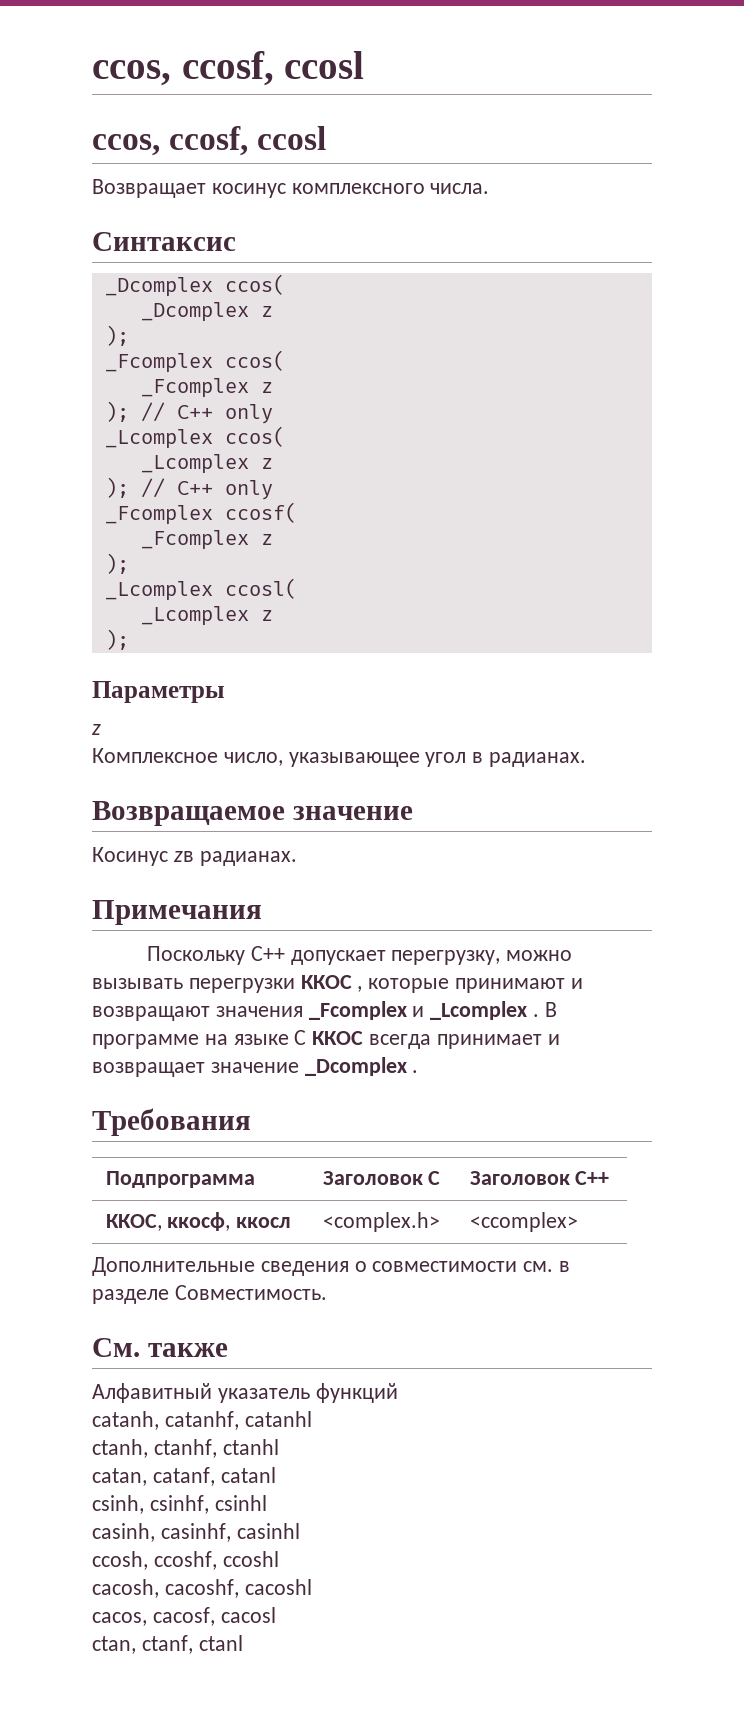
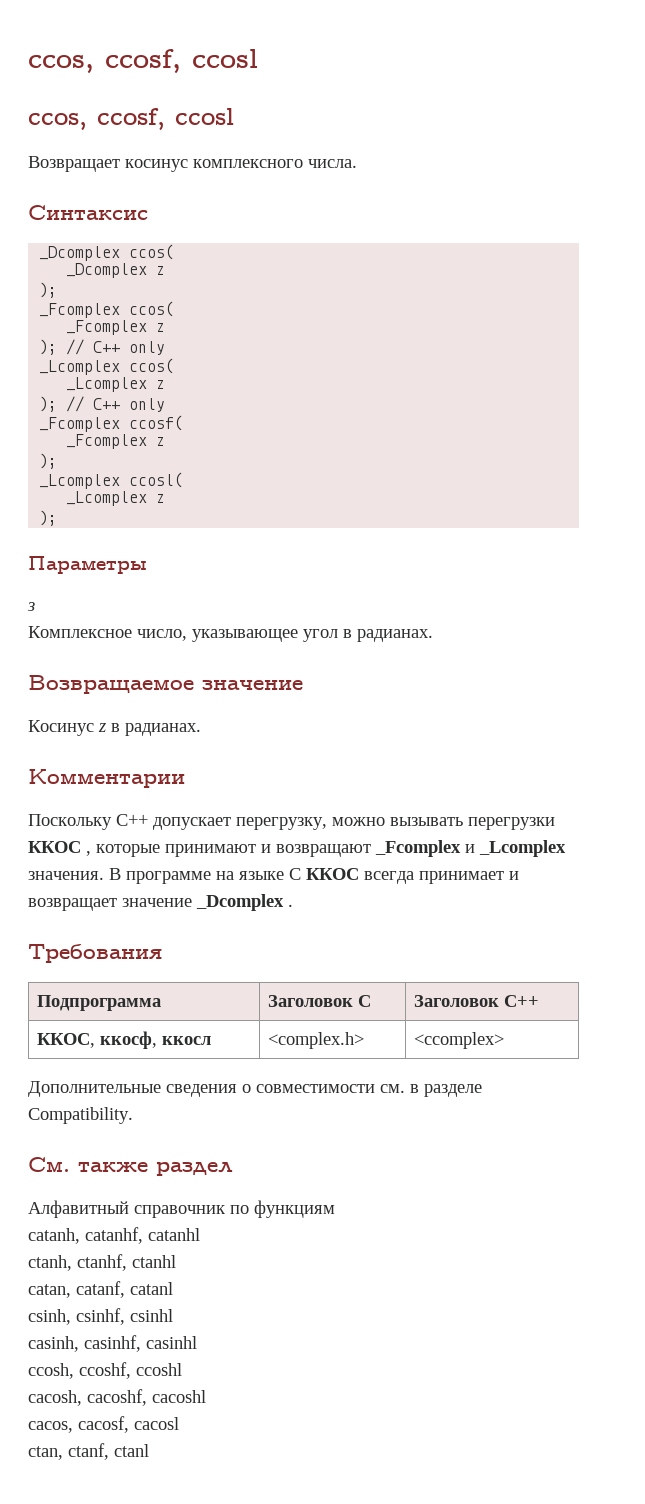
  Параметры
- z
+ з
- Косинус zв радианах.
- Примечания
+ Косинус z в радианах.
+ Комментарии
- Поскольку C++ допускает перегрузку, можно вызывать перегрузки ККОС , которые принимают и возвращают значения _Fcomplex и _Lcomplex .
+ Поскольку C++ допускает перегрузку, можно вызывать перегрузки ККОС , которые принимают и возвращают _Fcomplex и _Lcomplex значения.
- Дополнительные сведения о совместимости см. в разделе Совместимость.
+ Дополнительные сведения о совместимости см. в разделе Compatibility.
- См. также
+ См. также раздел
- Алфавитный указатель функций
+ Алфавитный справочник по функциям

